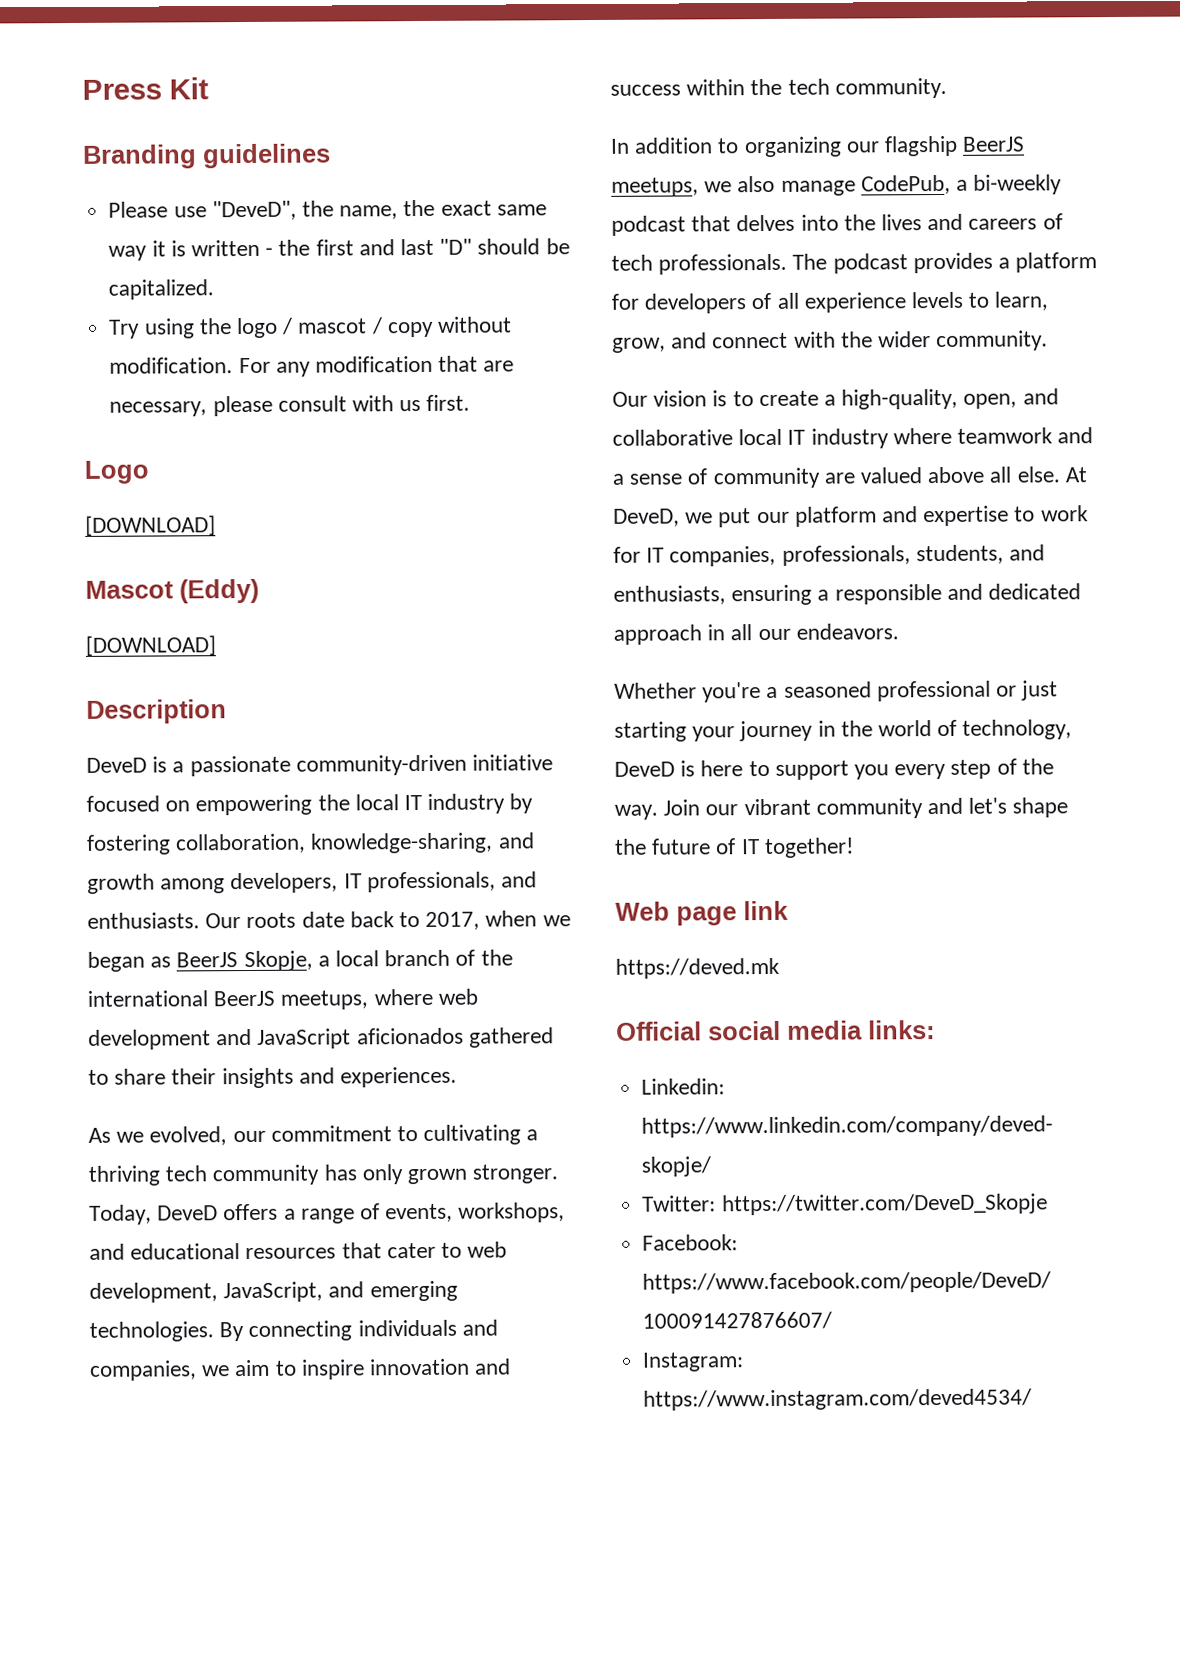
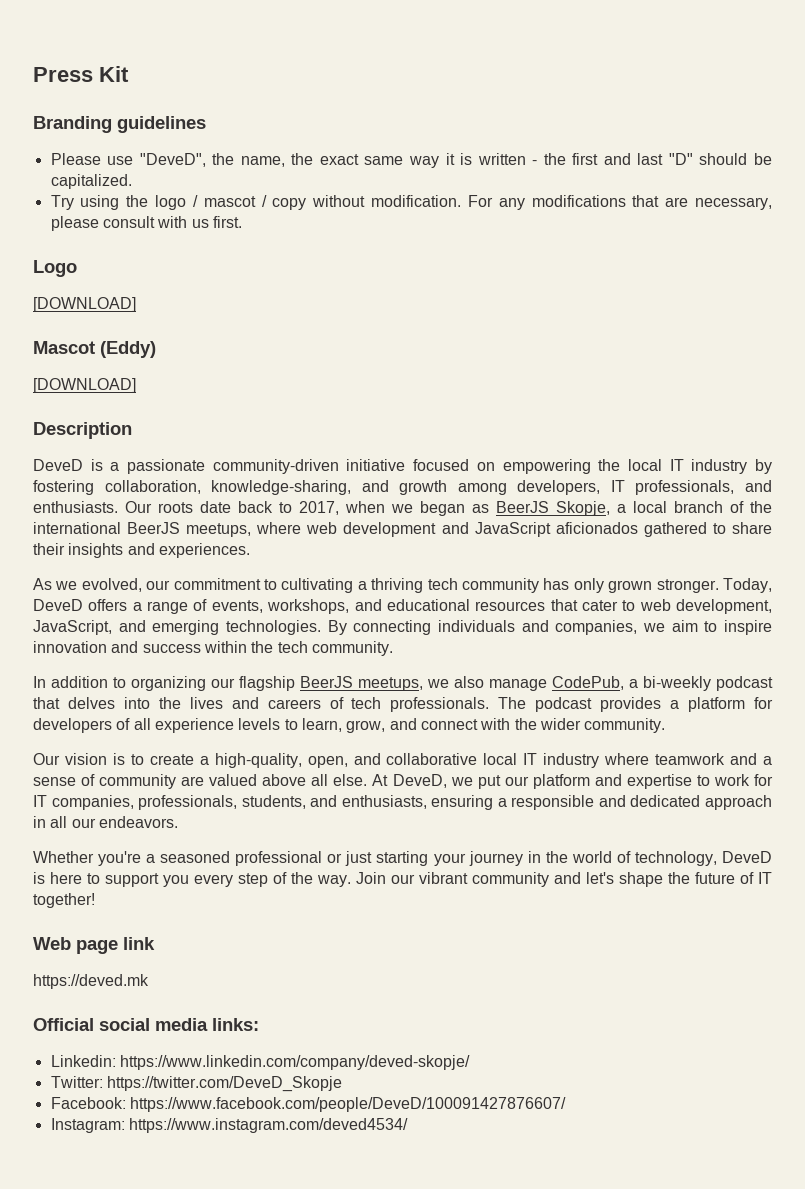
- For any modification that are necessary, please consult with us first.
+ For any modifications that are necessary, please consult with us first.

